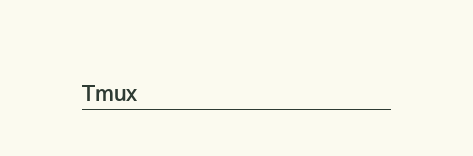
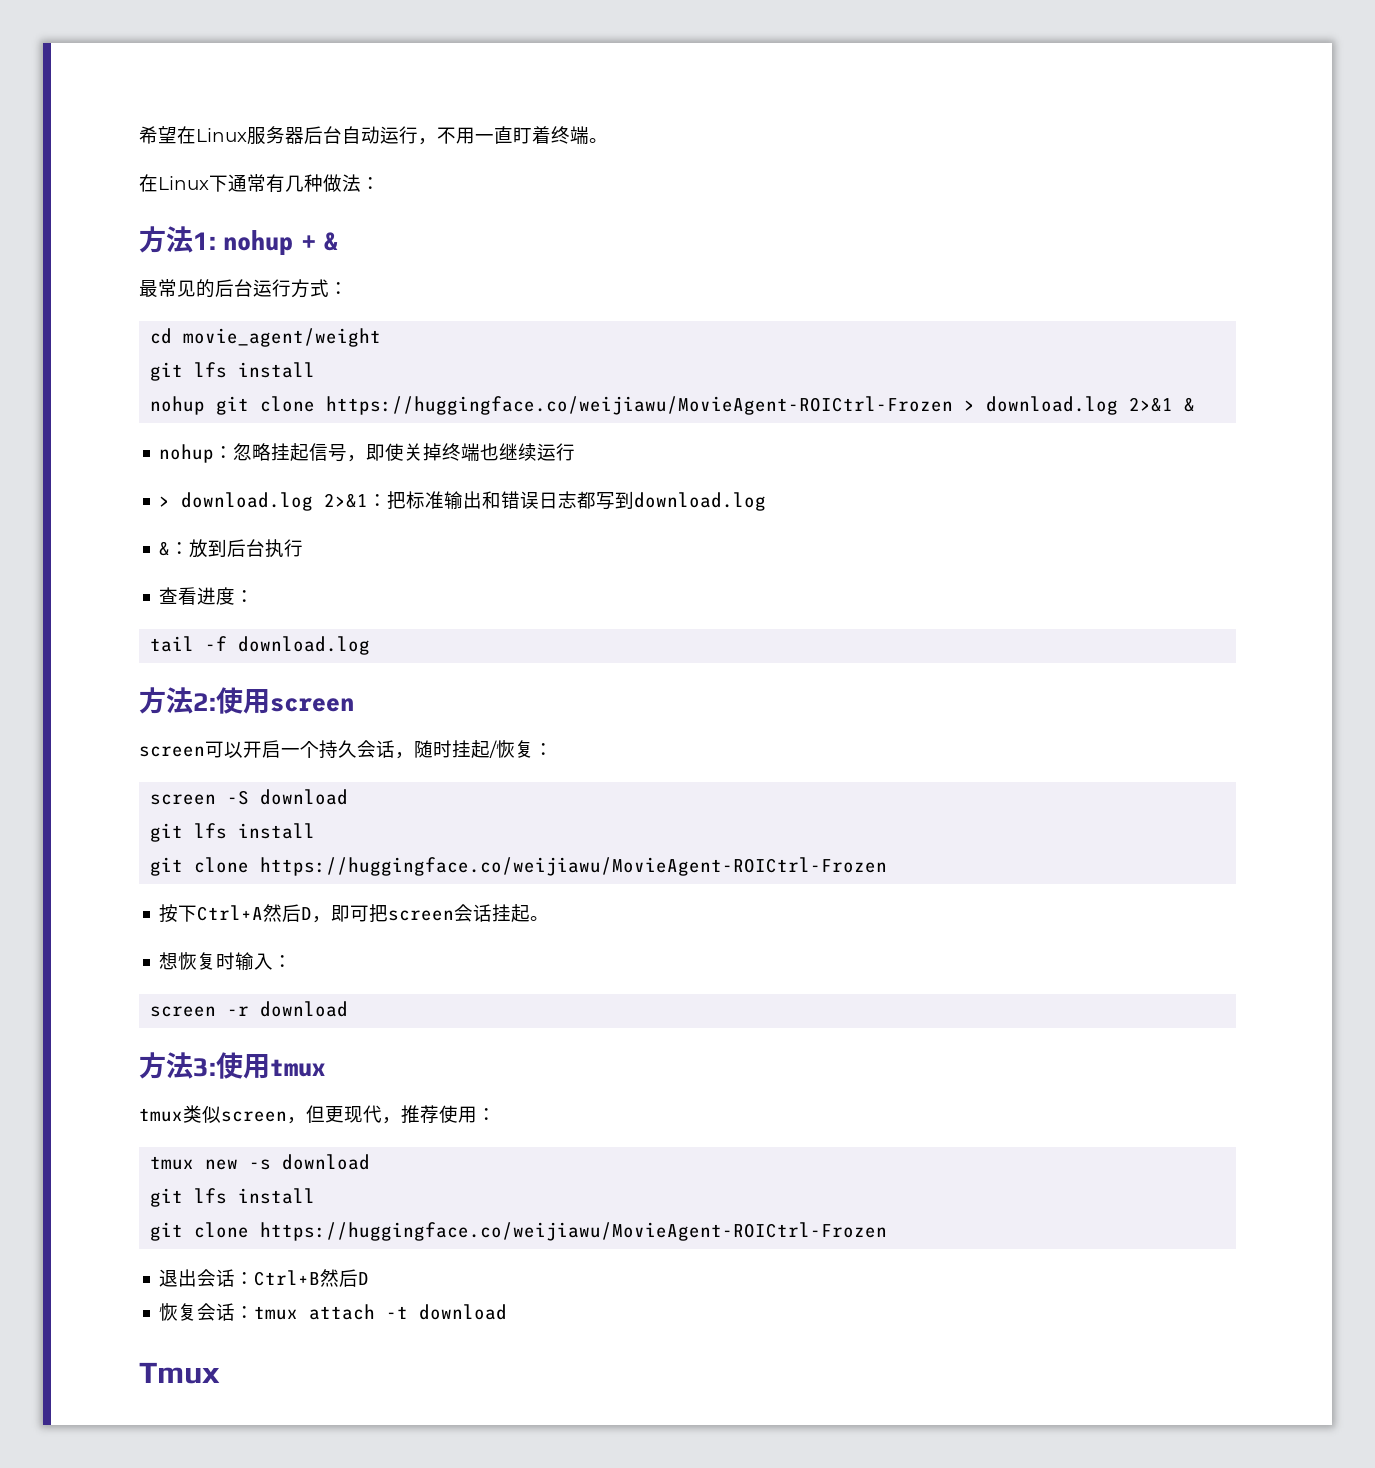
+ 希望在Linux服务器后台自动运行，不用一直盯着终端。
+ 在Linux下通常有几种做法：
+ 方法1: nohup + &
+ 最常见的后台运行方式：
+ cd movie_agent/weight
+ git lfs install
+ nohup git clone https://huggingface.co/weijiawu/MovieAgent-ROICtrl-Frozen > download.log 2>&1 &
+ nohup：忽略挂起信号，即使关掉终端也继续运行
+ > download.log 2>&1：把标准输出和错误日志都写到download.log
+ &：放到后台执行
+ 查看进度：
+ tail -f download.log
+ 方法2:使用screen
+ screen可以开启一个持久会话，随时挂起/恢复：
+ screen -S download
+ git lfs install
+ git clone https://huggingface.co/weijiawu/MovieAgent-ROICtrl-Frozen
+ 按下Ctrl+A然后D，即可把screen会话挂起。
+ 想恢复时输入：
+ screen -r download
+ 方法3:使用tmux
+ tmux类似screen，但更现代，推荐使用：
+ tmux new -s download
+ git lfs install
+ git clone https://huggingface.co/weijiawu/MovieAgent-ROICtrl-Frozen
+ 退出会话：Ctrl+B然后D
+ 恢复会话：tmux attach -t download

